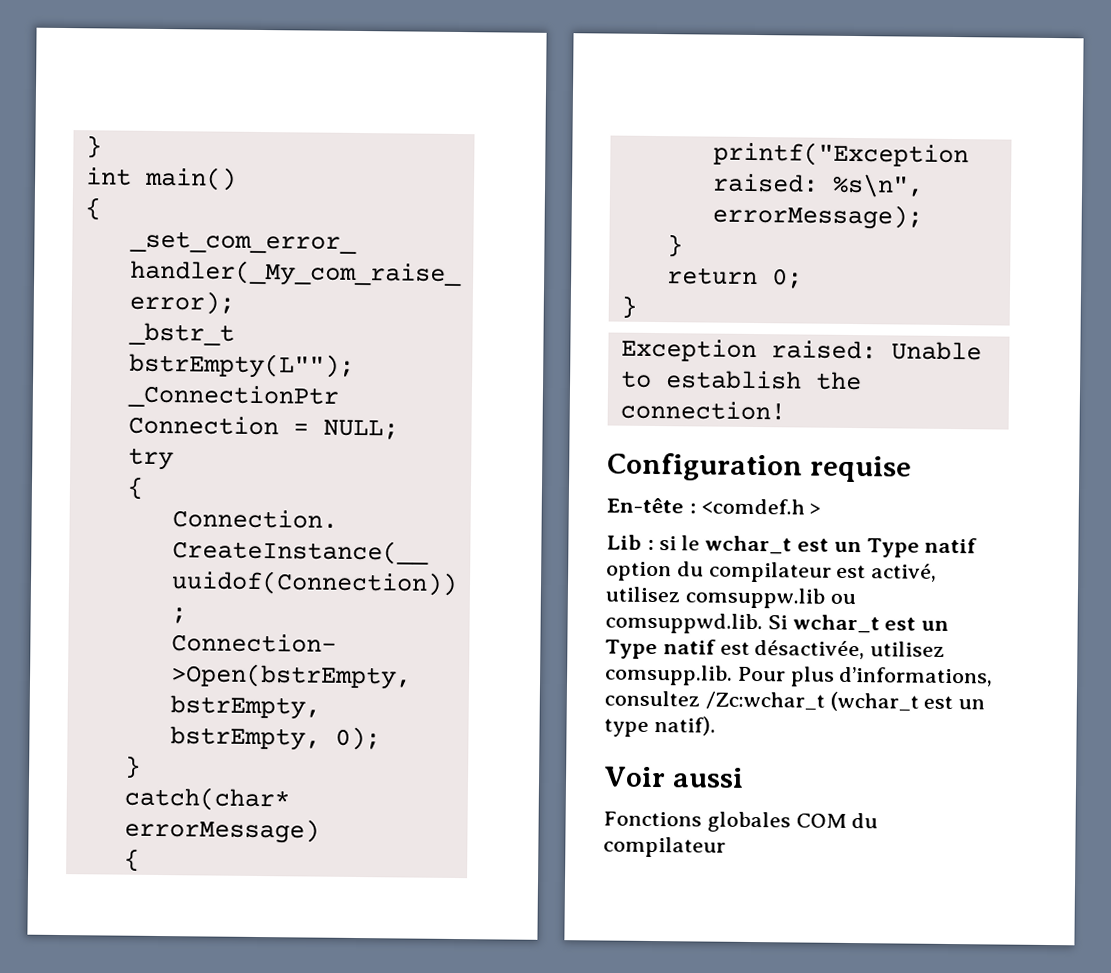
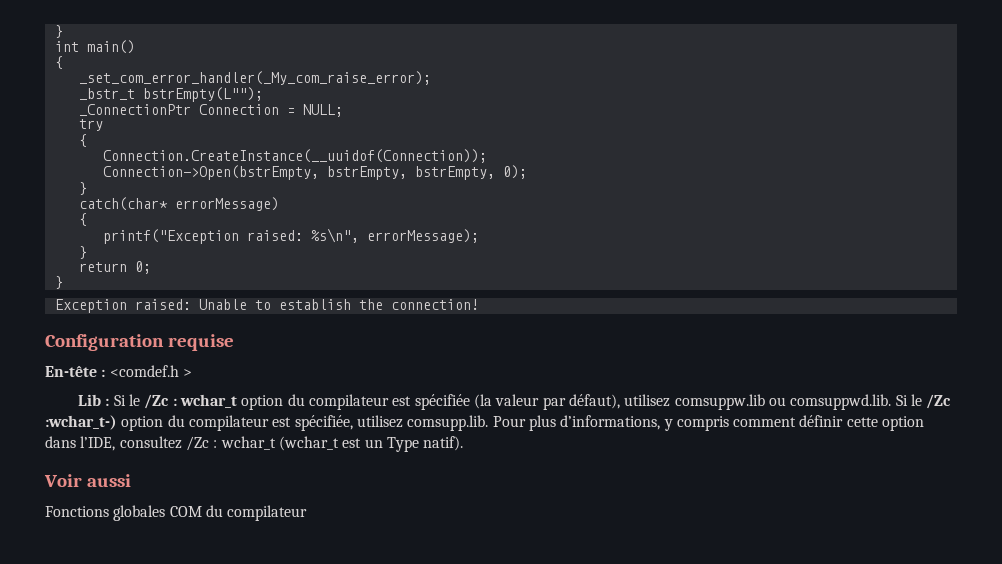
- Lib : si le wchar_t est un Type natif option du compilateur est activé, utilisez comsuppw.lib ou comsuppwd.lib. Si wchar_t est un Type natif est désactivée, utilisez comsupp.lib. Pour plus d’informations, consultez /Zc:wchar_t (wchar_t est un type natif).
+ Lib : Si le /Zc : wchar_t option du compilateur est spécifiée (la valeur par défaut), utilisez comsuppw.lib ou comsuppwd.lib. Si le /Zc :wchar_t-) option du compilateur est spécifiée, utilisez comsupp.lib. Pour plus d’informations, y compris comment définir cette option dans l’IDE, consultez /Zc : wchar_t (wchar_t est un Type natif).

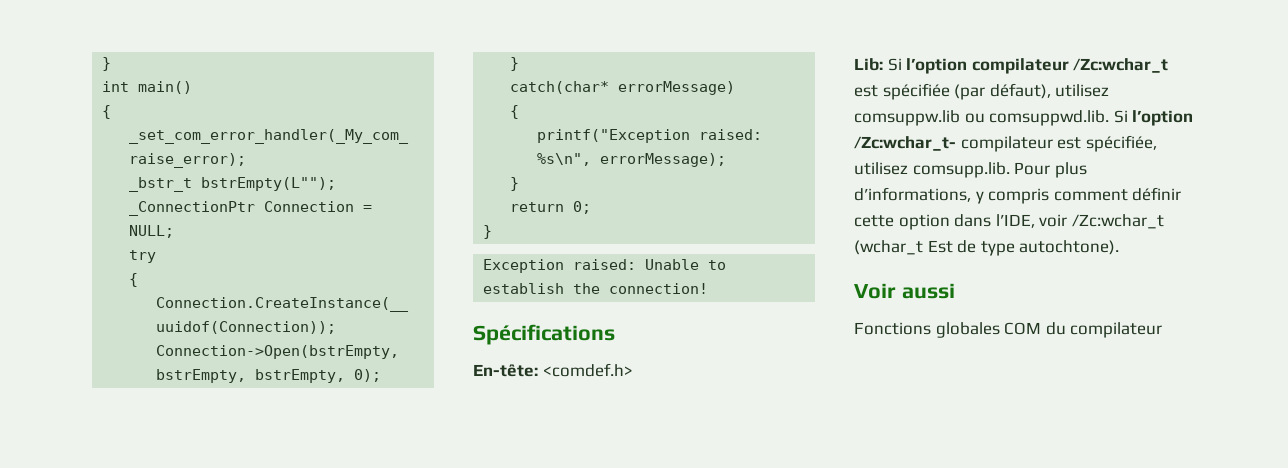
- Configuration requise
- En-tête : <comdef.h >
- Lib : Si le /Zc : wchar_t option du compilateur est spécifiée (la valeur par défaut), utilisez comsuppw.lib ou comsuppwd.lib. Si le /Zc :wchar_t-) option du compilateur est spécifiée, utilisez comsupp.lib. Pour plus d’informations, y compris comment définir cette option dans l’IDE, consultez /Zc : wchar_t (wchar_t est un Type natif).
+ Spécifications
+ En-tête: <comdef.h>
+ Lib: Si l’option compilateur /Zc:wchar_t est spécifiée (par défaut), utilisez comsuppw.lib ou comsuppwd.lib. Si l’option /Zc:wchar_t- compilateur est spécifiée, utilisez comsupp.lib. Pour plus d’informations, y compris comment définir cette option dans l’IDE, voir /Zc:wchar_t (wchar_t Est de type autochtone).

